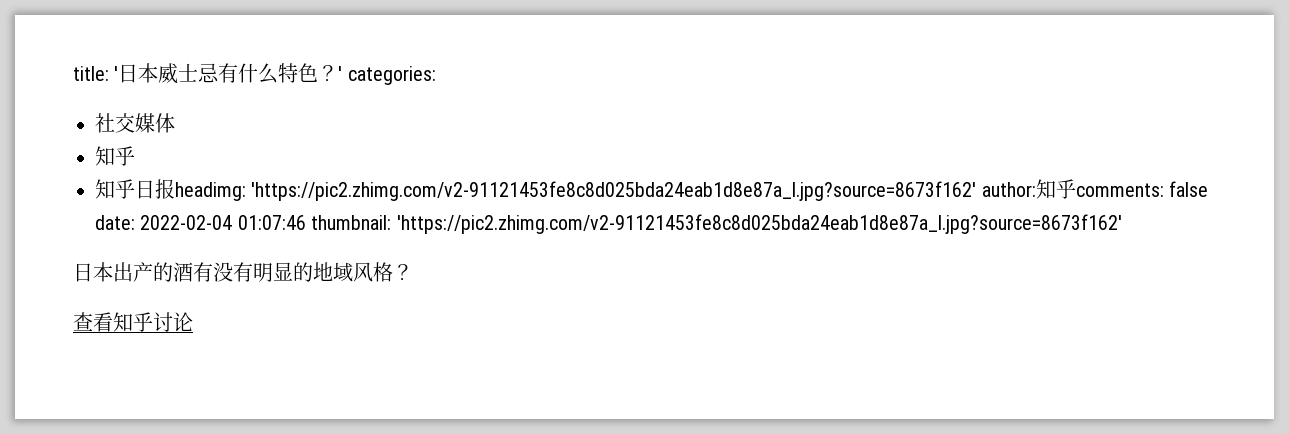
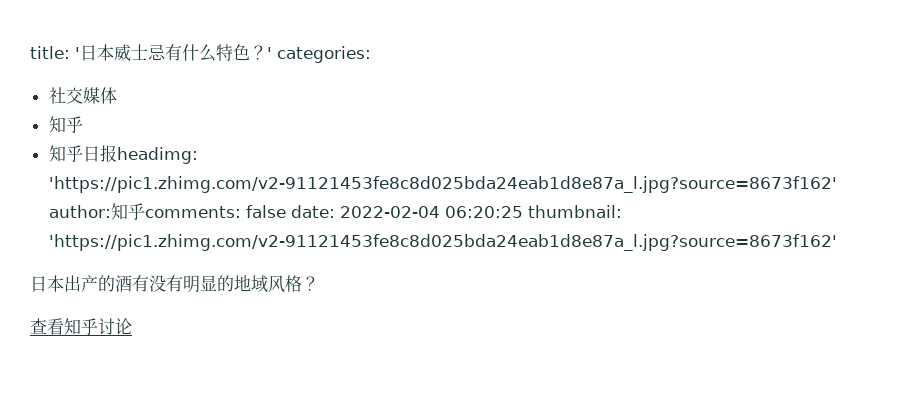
- 知乎日报headimg: 'https://pic2.zhimg.com/v2-91121453fe8c8d025bda24eab1d8e87a_l.jpg?source=8673f162' author:知乎comments: false date: 2022-02-04 01:07:46 thumbnail: 'https://pic2.zhimg.com/v2-91121453fe8c8d025bda24eab1d8e87a_l.jpg?source=8673f162'
+ 知乎日报headimg: 'https://pic1.zhimg.com/v2-91121453fe8c8d025bda24eab1d8e87a_l.jpg?source=8673f162' author:知乎comments: false date: 2022-02-04 06:20:25 thumbnail: 'https://pic1.zhimg.com/v2-91121453fe8c8d025bda24eab1d8e87a_l.jpg?source=8673f162'

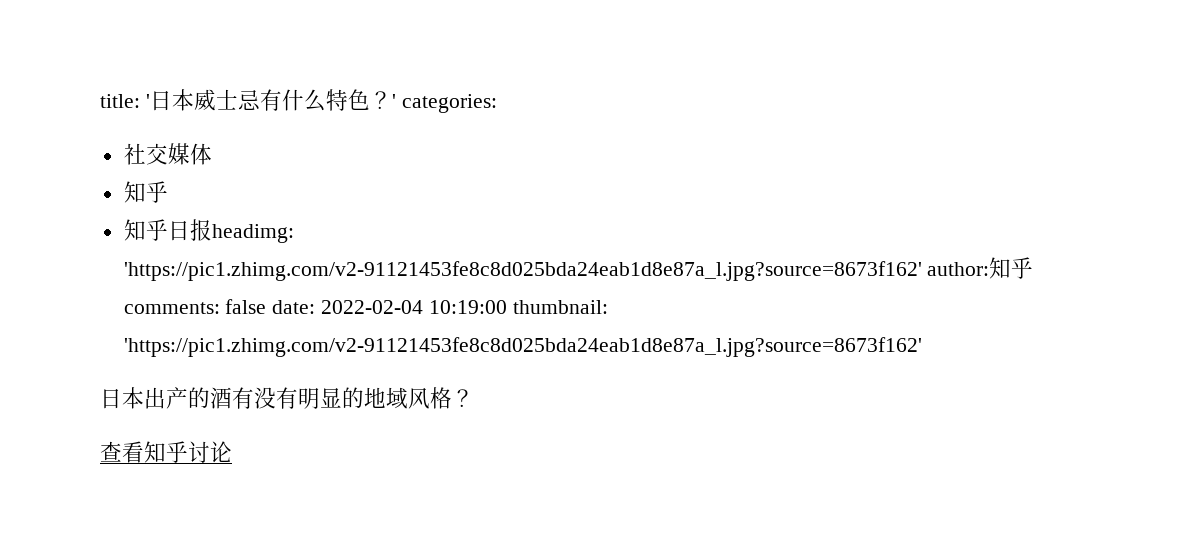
- 知乎日报headimg: 'https://pic1.zhimg.com/v2-91121453fe8c8d025bda24eab1d8e87a_l.jpg?source=8673f162' author:知乎comments: false date: 2022-02-04 06:20:25 thumbnail: 'https://pic1.zhimg.com/v2-91121453fe8c8d025bda24eab1d8e87a_l.jpg?source=8673f162'
+ 知乎日报headimg: 'https://pic1.zhimg.com/v2-91121453fe8c8d025bda24eab1d8e87a_l.jpg?source=8673f162' author:知乎comments: false date: 2022-02-04 10:19:00 thumbnail: 'https://pic1.zhimg.com/v2-91121453fe8c8d025bda24eab1d8e87a_l.jpg?source=8673f162'

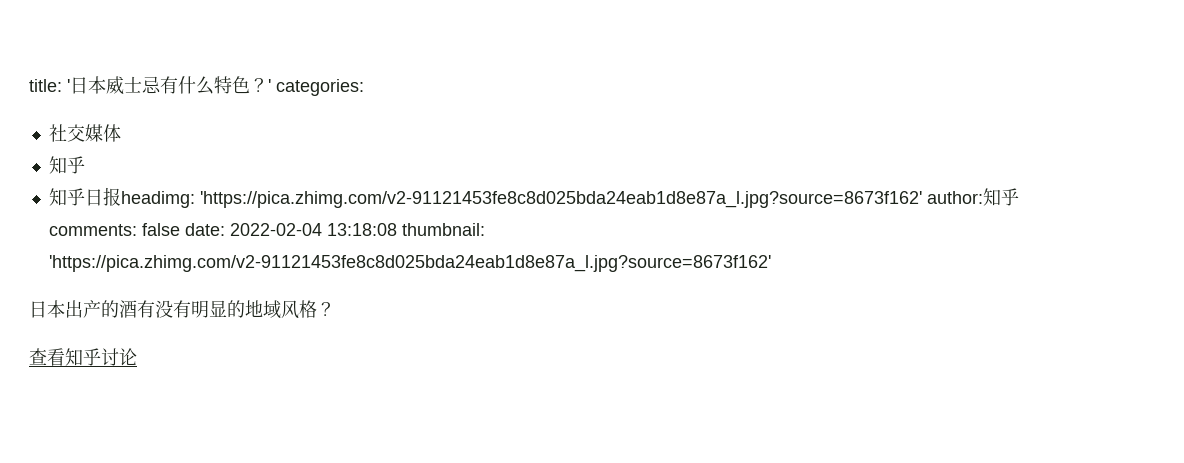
- 知乎日报headimg: 'https://pic1.zhimg.com/v2-91121453fe8c8d025bda24eab1d8e87a_l.jpg?source=8673f162' author:知乎comments: false date: 2022-02-04 10:19:00 thumbnail: 'https://pic1.zhimg.com/v2-91121453fe8c8d025bda24eab1d8e87a_l.jpg?source=8673f162'
+ 知乎日报headimg: 'https://pica.zhimg.com/v2-91121453fe8c8d025bda24eab1d8e87a_l.jpg?source=8673f162' author:知乎comments: false date: 2022-02-04 13:18:08 thumbnail: 'https://pica.zhimg.com/v2-91121453fe8c8d025bda24eab1d8e87a_l.jpg?source=8673f162'

